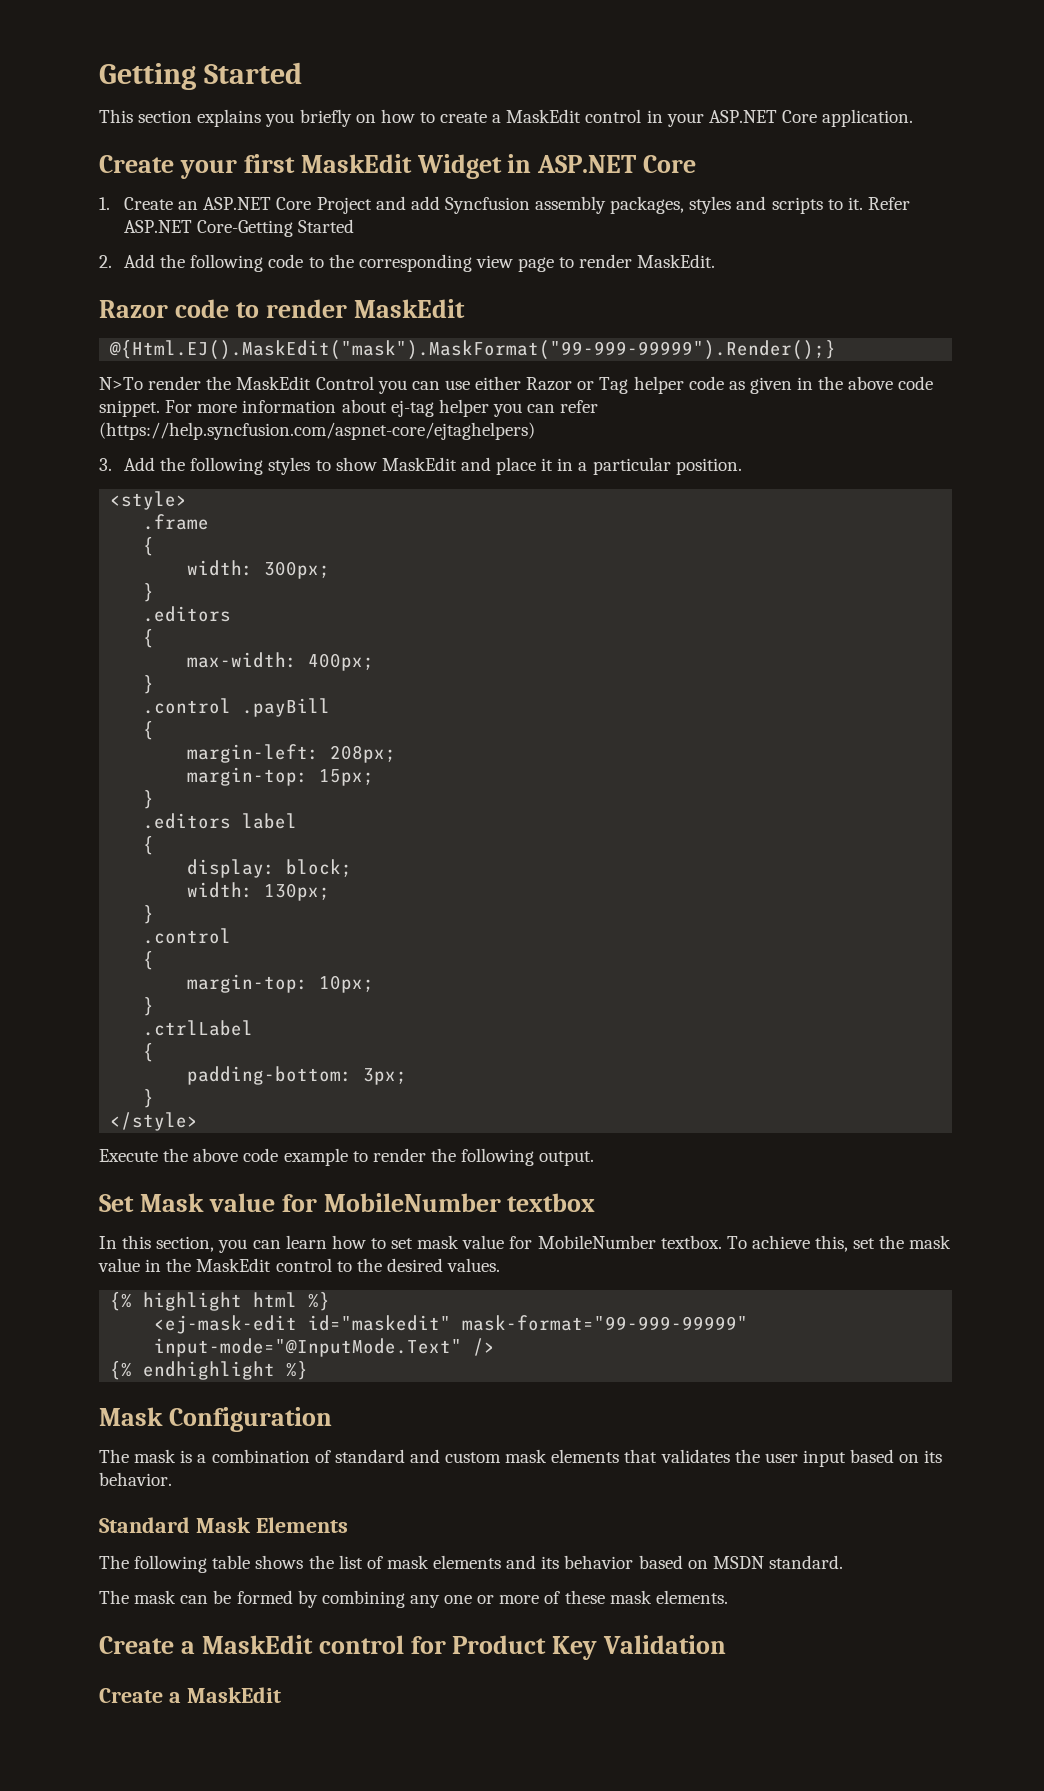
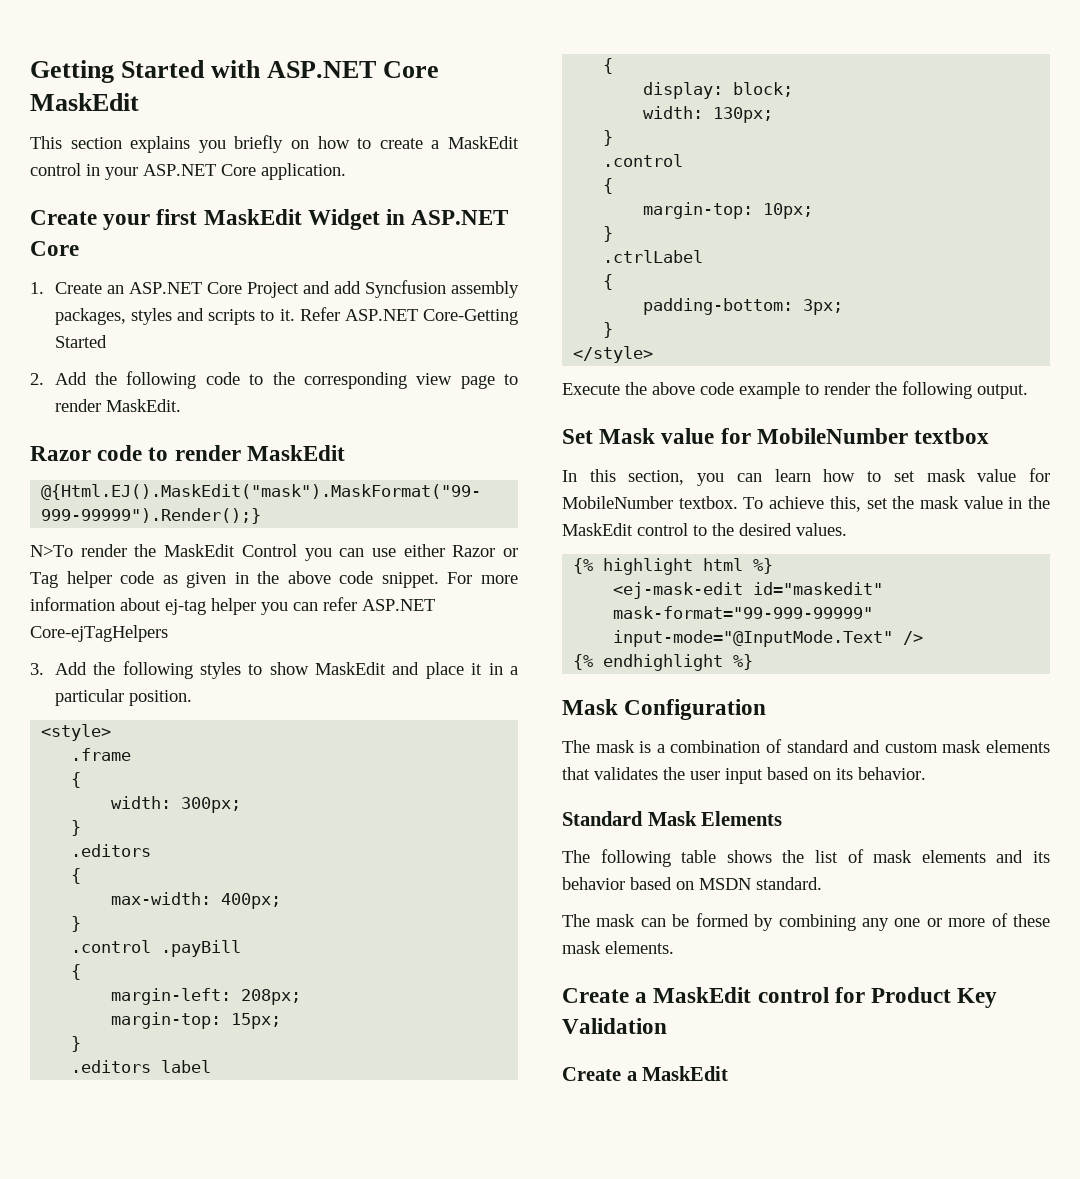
- Getting Started
+ Getting Started with ASP.NET Core MaskEdit
- For more information about ej-tag helper you can refer (https://help.syncfusion.com/aspnet-core/ejtaghelpers)
+ For more information about ej-tag helper you can refer ASP.NET Core-ejTagHelpers

